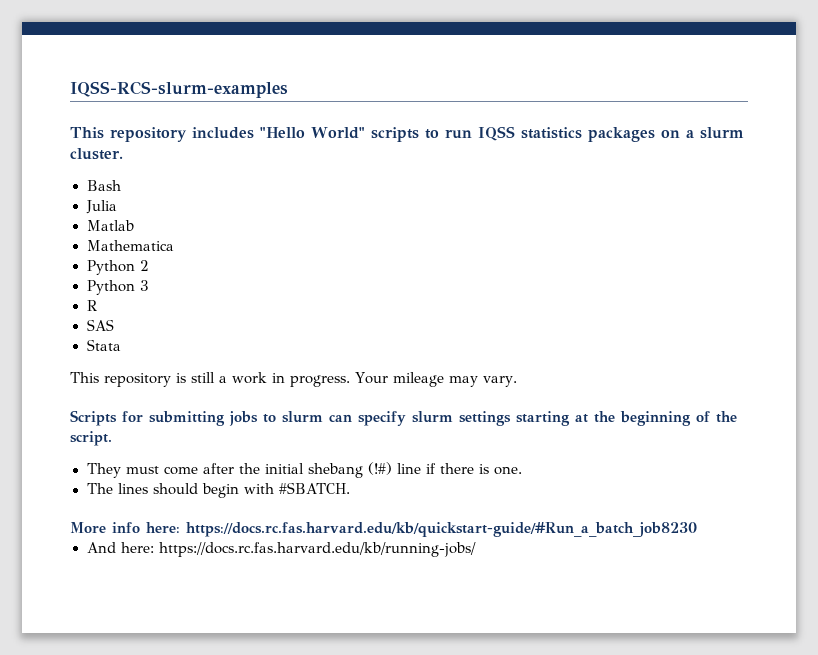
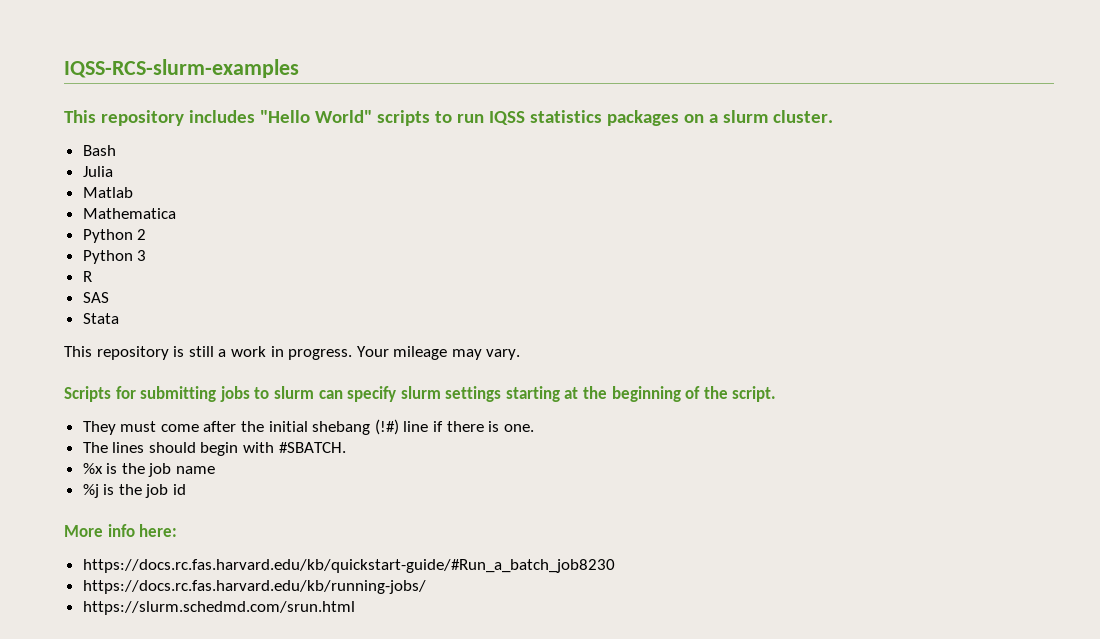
+ %x is the job name
+ %j is the job id
- More info here: https://docs.rc.fas.harvard.edu/kb/quickstart-guide/#Run_a_batch_job8230
+ More info here:
+ https://docs.rc.fas.harvard.edu/kb/quickstart-guide/#Run_a_batch_job8230
- And here: https://docs.rc.fas.harvard.edu/kb/running-jobs/
+ https://docs.rc.fas.harvard.edu/kb/running-jobs/
+ https://slurm.schedmd.com/srun.html

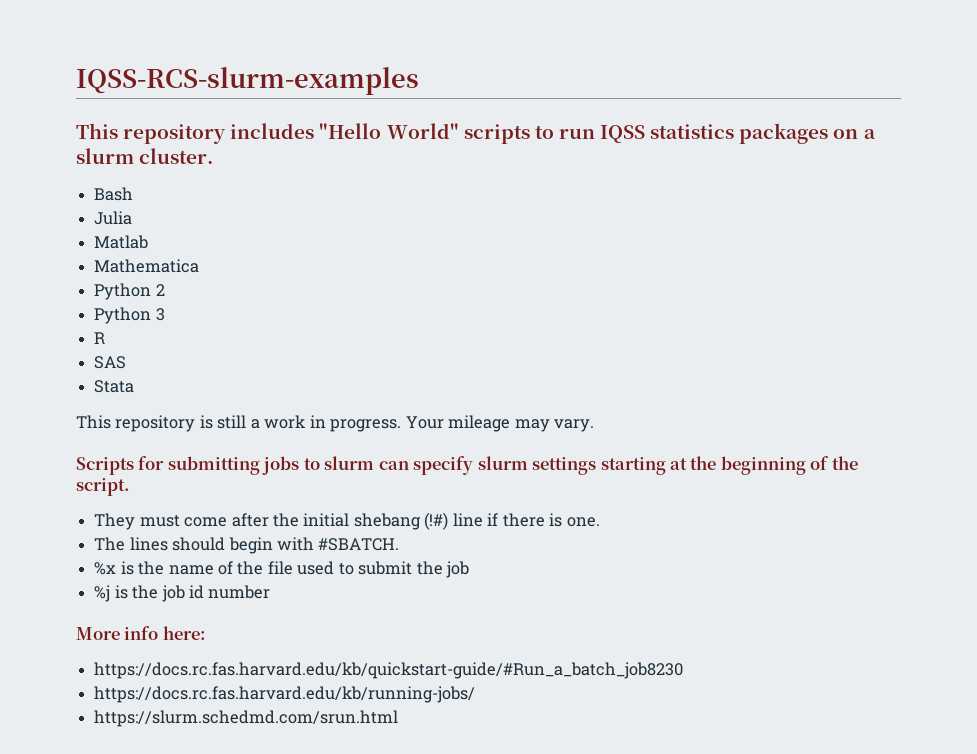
- %x is the job name
+ %x is the name of the file used to submit the job
- %j is the job id
+ %j is the job id number

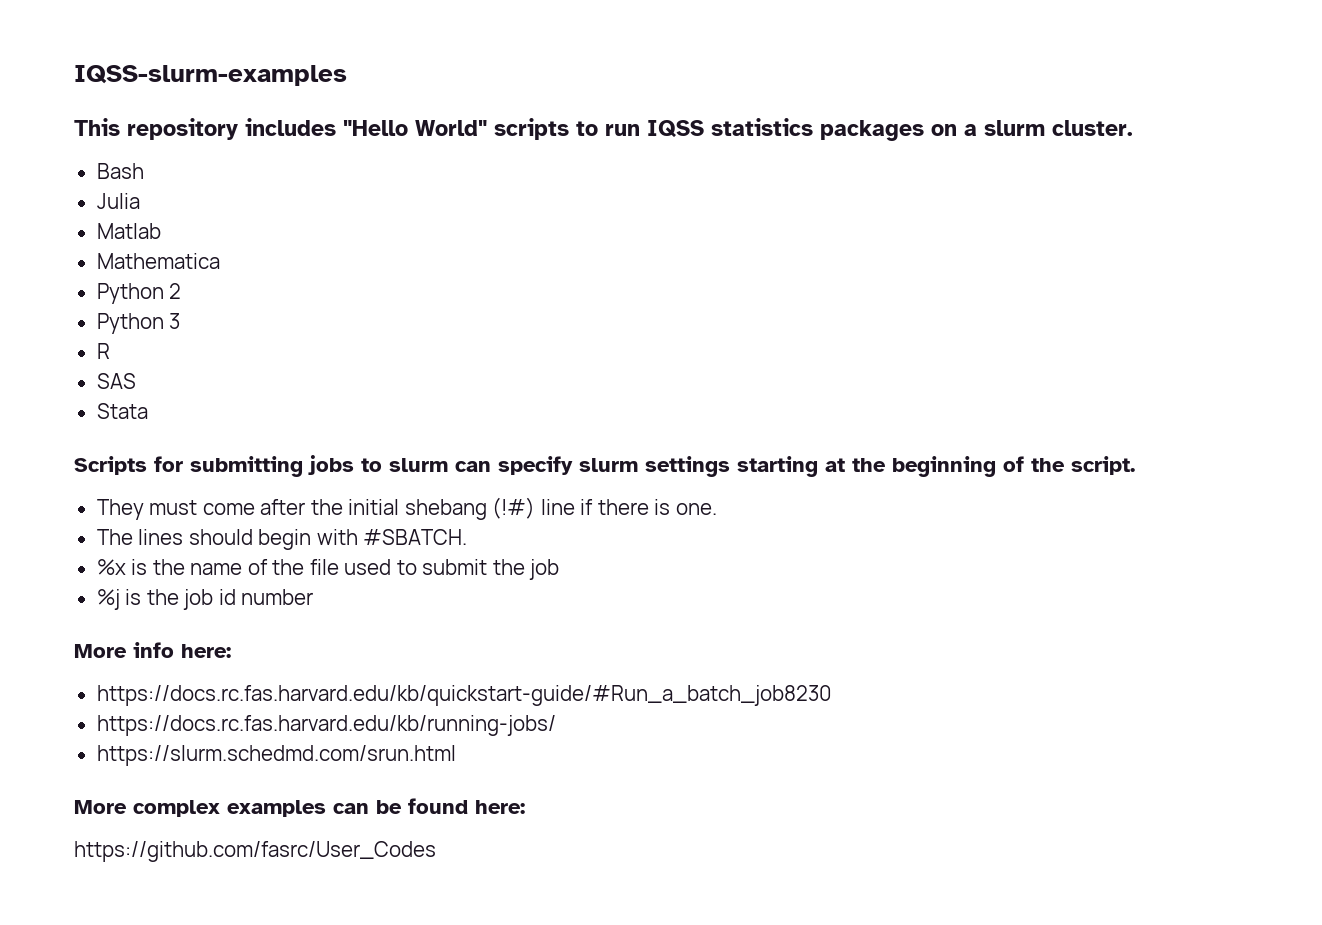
- IQSS-RCS-slurm-examples
+ IQSS-slurm-examples
- This repository is still a work in progress. Your mileage may vary.
+ More complex examples can be found here:
+ https://github.com/fasrc/User_Codes

